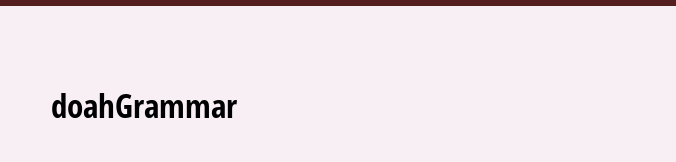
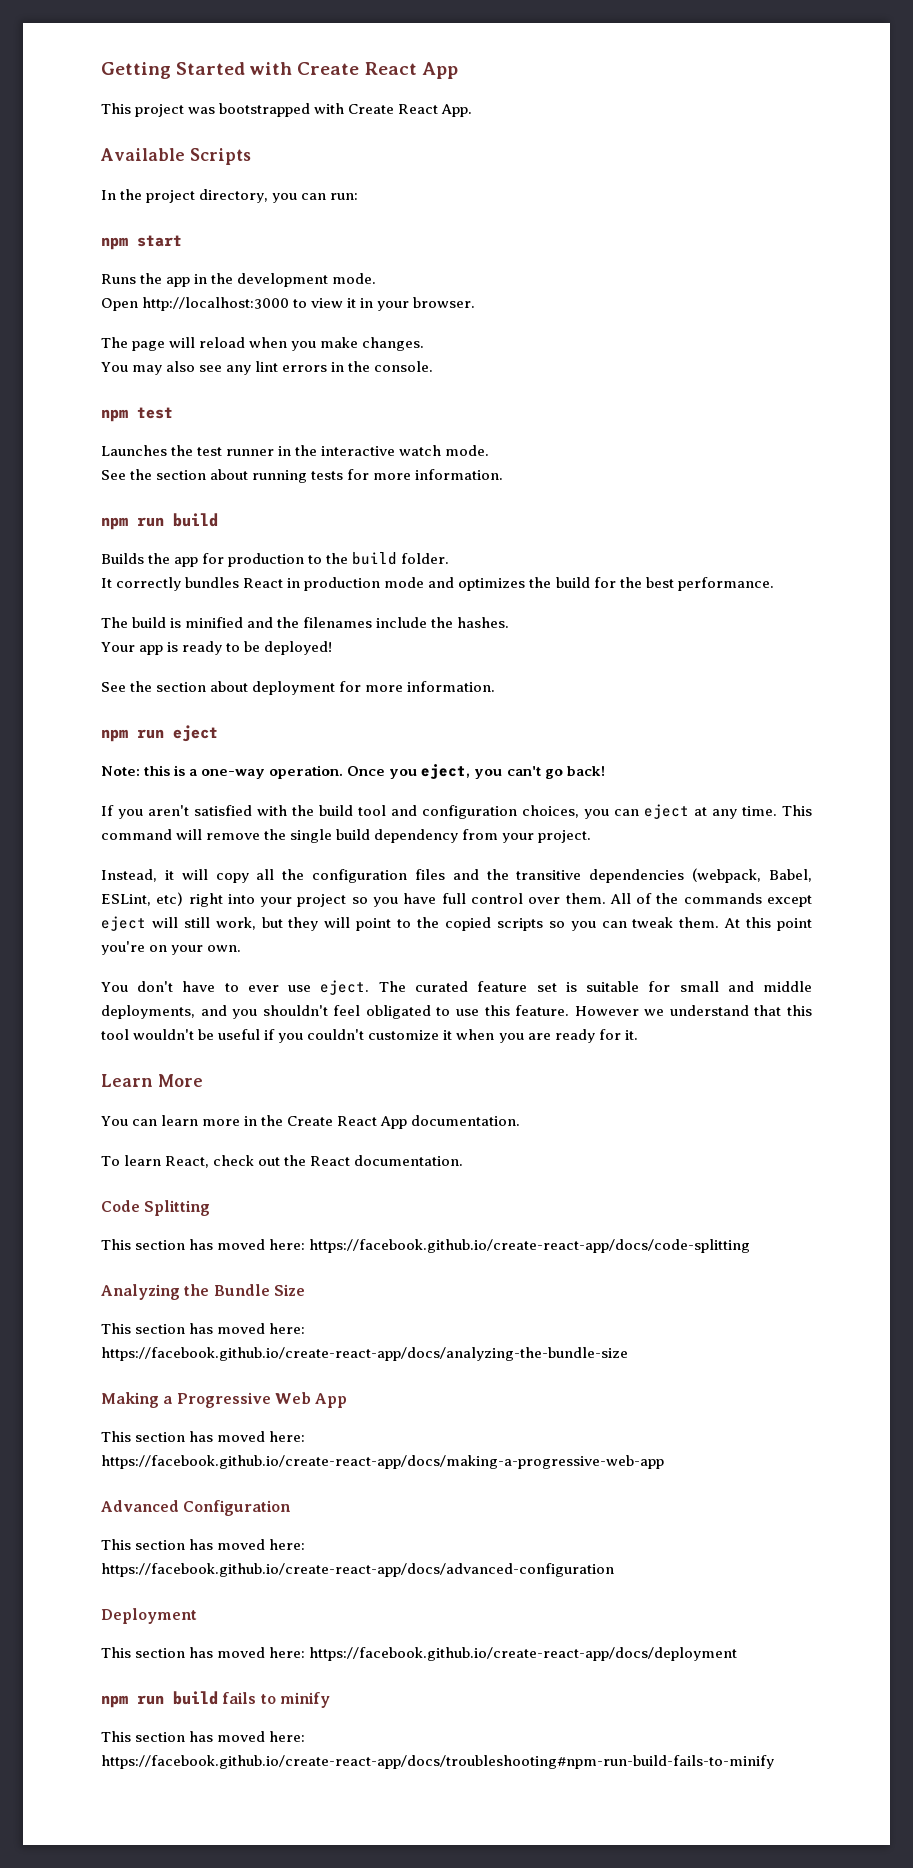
- doahGrammar
+ Getting Started with Create React App
+ This project was bootstrapped with Create React App.
+ Available Scripts
+ In the project directory, you can run:
+ npm start
+ Runs the app in the development mode.
+ Open http://localhost:3000 to view it in your browser.
+ The page will reload when you make changes.
+ You may also see any lint errors in the console.
+ npm test
+ Launches the test runner in the interactive watch mode.
+ See the section about running tests for more information.
+ npm run build
+ Builds the app for production to the build folder.
+ It correctly bundles React in production mode and optimizes the build for the best performance.
+ The build is minified and the filenames include the hashes.
+ Your app is ready to be deployed!
+ See the section about deployment for more information.
+ npm run eject
+ Note: this is a one-way operation. Once you eject, you can't go back!
+ If you aren't satisfied with the build tool and configuration choices, you can eject at any time. This command will remove the single build dependency from your project.
+ Instead, it will copy all the configuration files and the transitive dependencies (webpack, Babel, ESLint, etc) right into your project so you have full control over them. All of the commands except eject will still work, but they will point to the copied scripts so you can tweak them. At this point you're on your own.
+ You don't have to ever use eject. The curated feature set is suitable for small and middle deployments, and you shouldn't feel obligated to use this feature. However we understand that this tool wouldn't be useful if you couldn't customize it when you are ready for it.
+ Learn More
+ You can learn more in the Create React App documentation.
+ To learn React, check out the React documentation.
+ Code Splitting
+ This section has moved here: https://facebook.github.io/create-react-app/docs/code-splitting
+ Analyzing the Bundle Size
+ This section has moved here: https://facebook.github.io/create-react-app/docs/analyzing-the-bundle-size
+ Making a Progressive Web App
+ This section has moved here: https://facebook.github.io/create-react-app/docs/making-a-progressive-web-app
+ Advanced Configuration
+ This section has moved here: https://facebook.github.io/create-react-app/docs/advanced-configuration
+ Deployment
+ This section has moved here: https://facebook.github.io/create-react-app/docs/deployment
+ npm run build fails to minify
+ This section has moved here: https://facebook.github.io/create-react-app/docs/troubleshooting#npm-run-build-fails-to-minify

